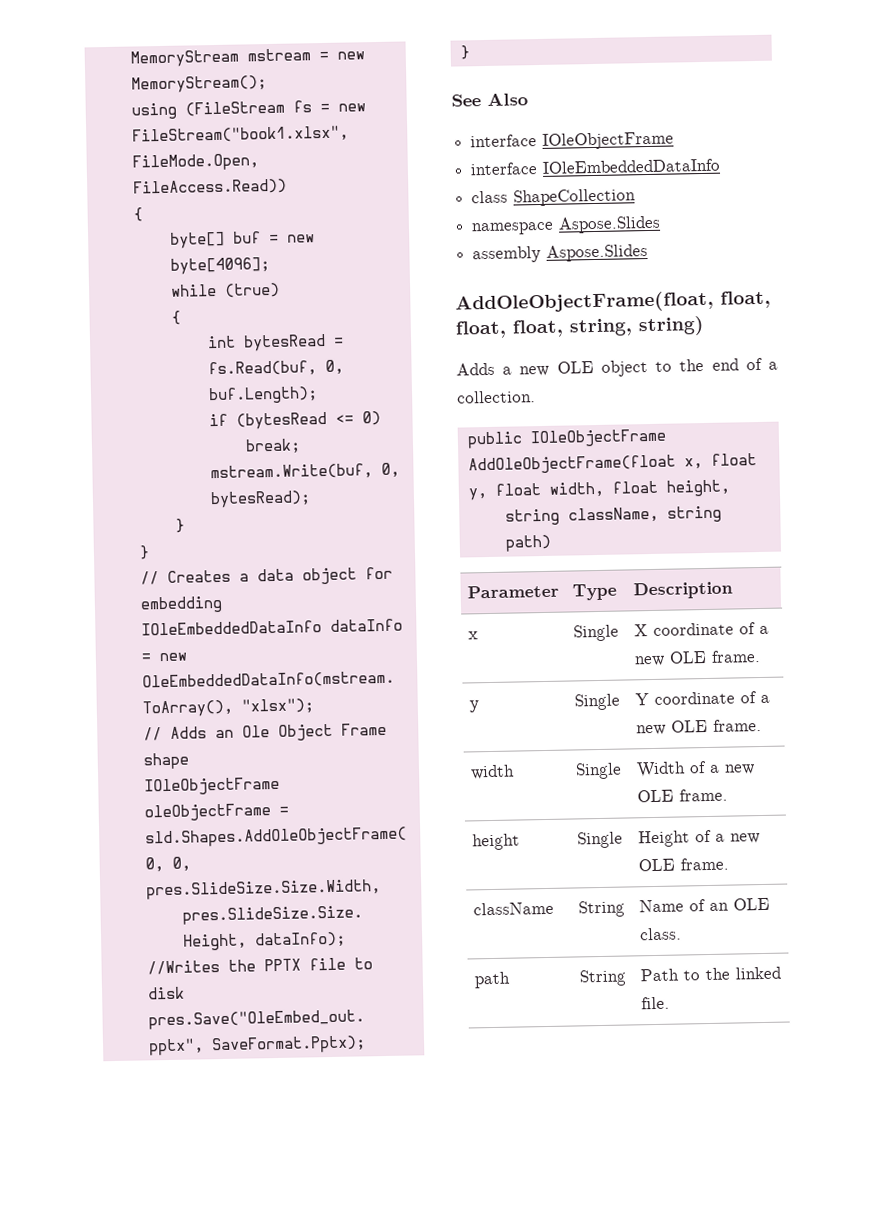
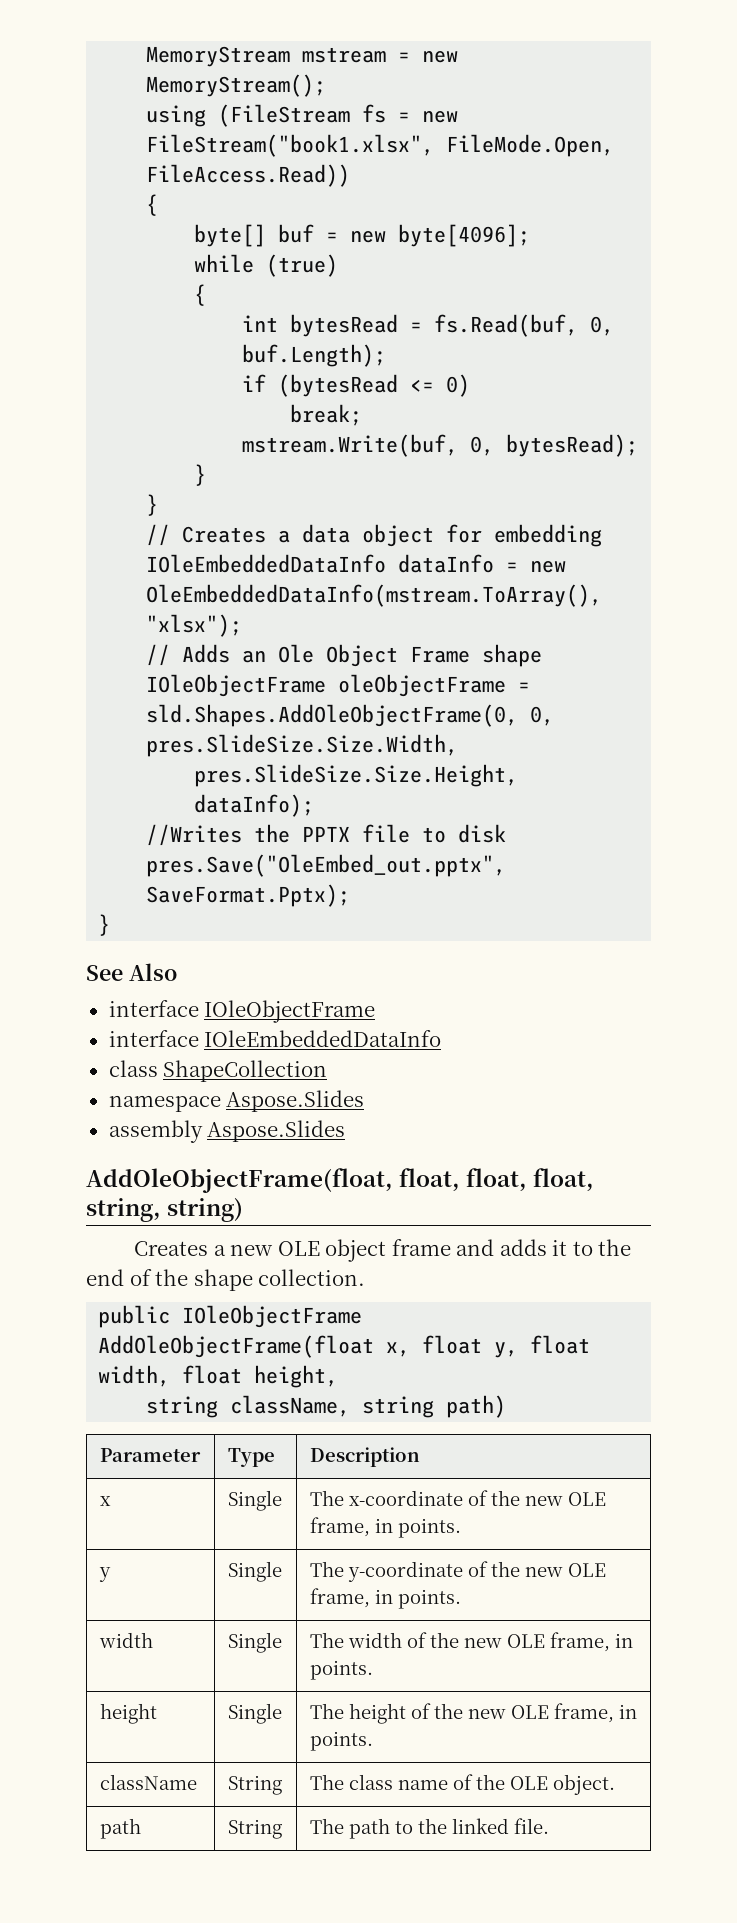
- Adds a new OLE object to the end of a collection.
+ Creates a new OLE object frame and adds it to the end of the shape collection.
- x | Single | X coordinate of a new OLE frame.
- y | Single | Y coordinate of a new OLE frame.
- width | Single | Width of a new OLE frame.
- height | Single | Height of a new OLE frame.
- className | String | Name of an OLE class.
+ x | Single | The x-coordinate of the new OLE frame, in points.
+ y | Single | The y-coordinate of the new OLE frame, in points.
+ width | Single | The width of the new OLE frame, in points.
+ height | Single | The height of the new OLE frame, in points.
+ className | String | The class name of the OLE object.
- path | String | Path to the linked file.
+ path | String | The path to the linked file.

